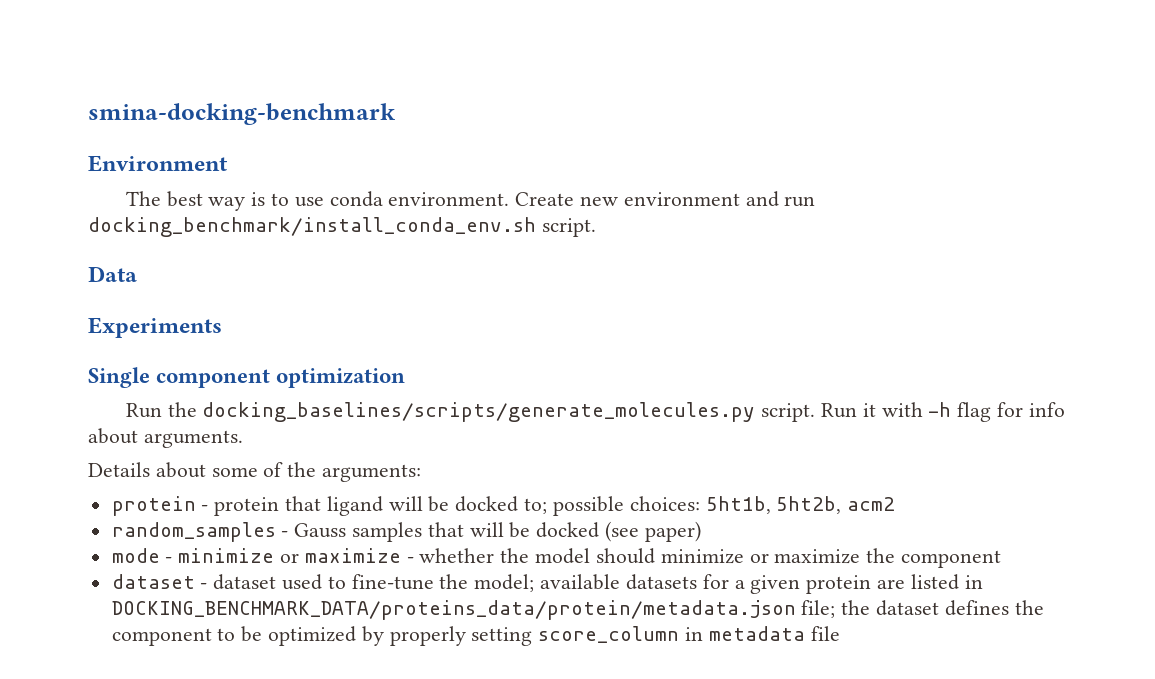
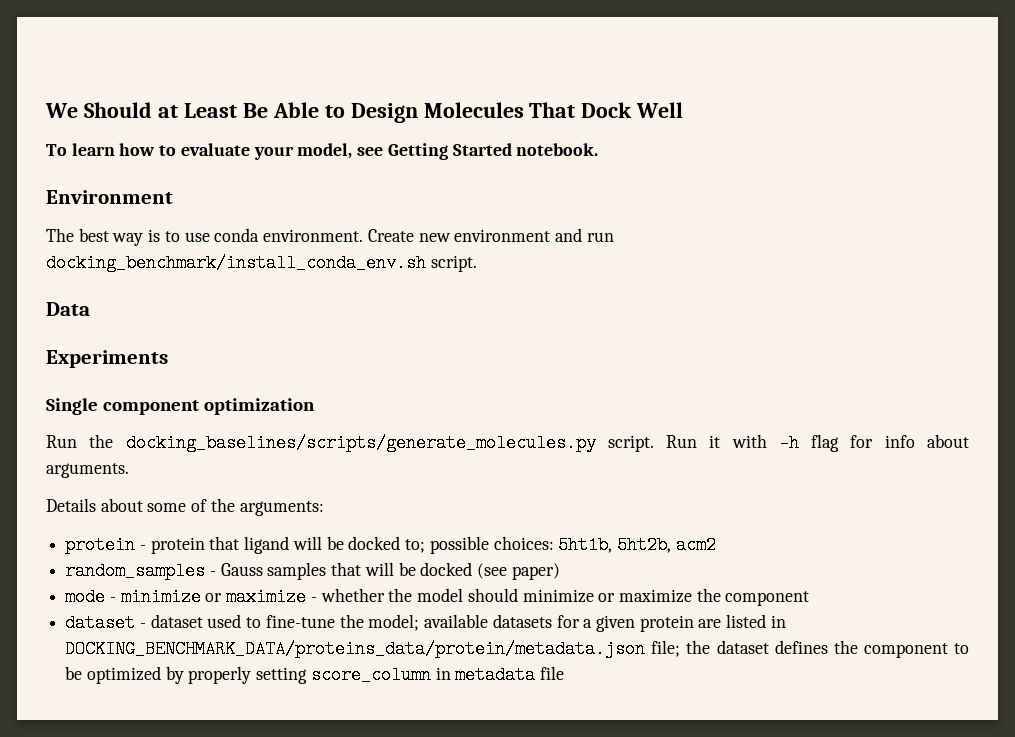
- smina-docking-benchmark
+ We Should at Least Be Able to Design Molecules That Dock Well
+ To learn how to evaluate your model, see Getting Started notebook.

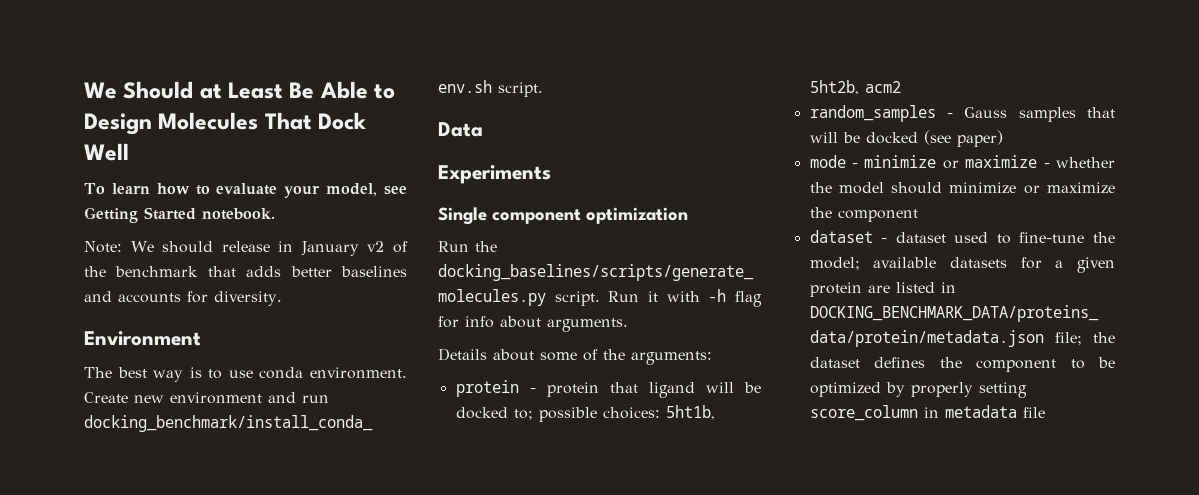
+ Note: We should release in January v2 of the benchmark that adds better baselines and accounts for diversity.

